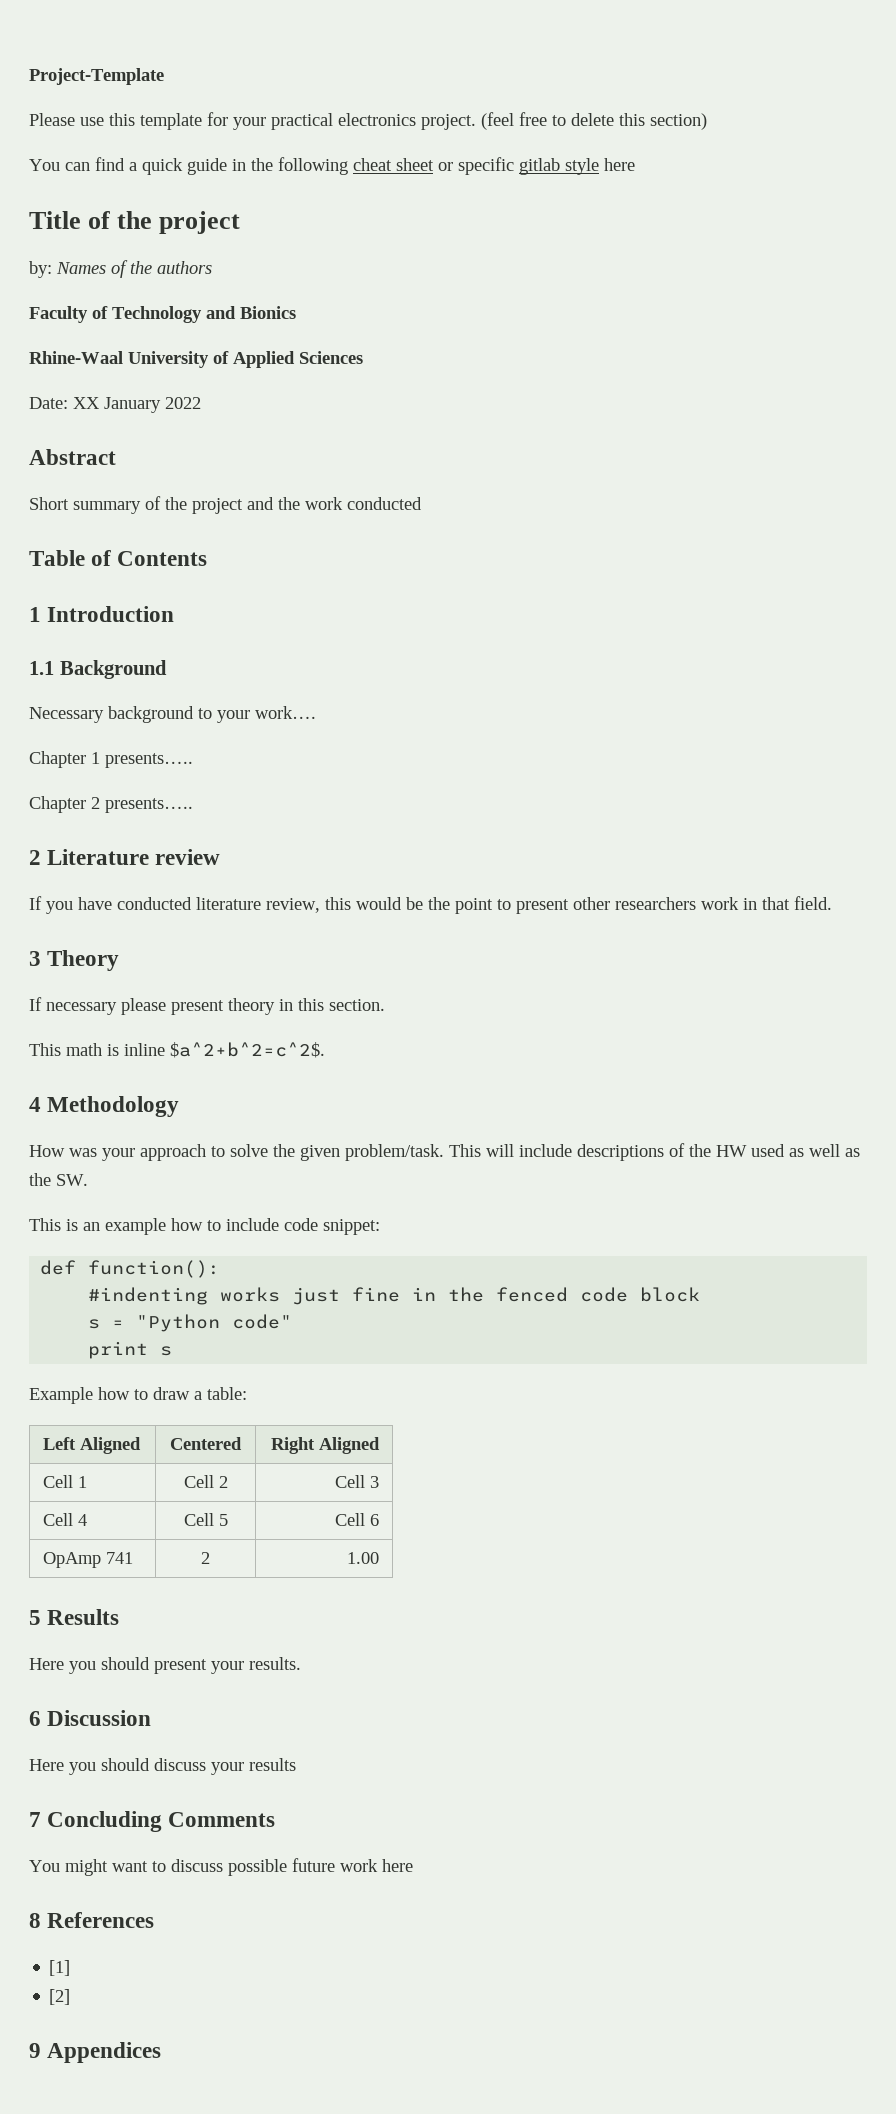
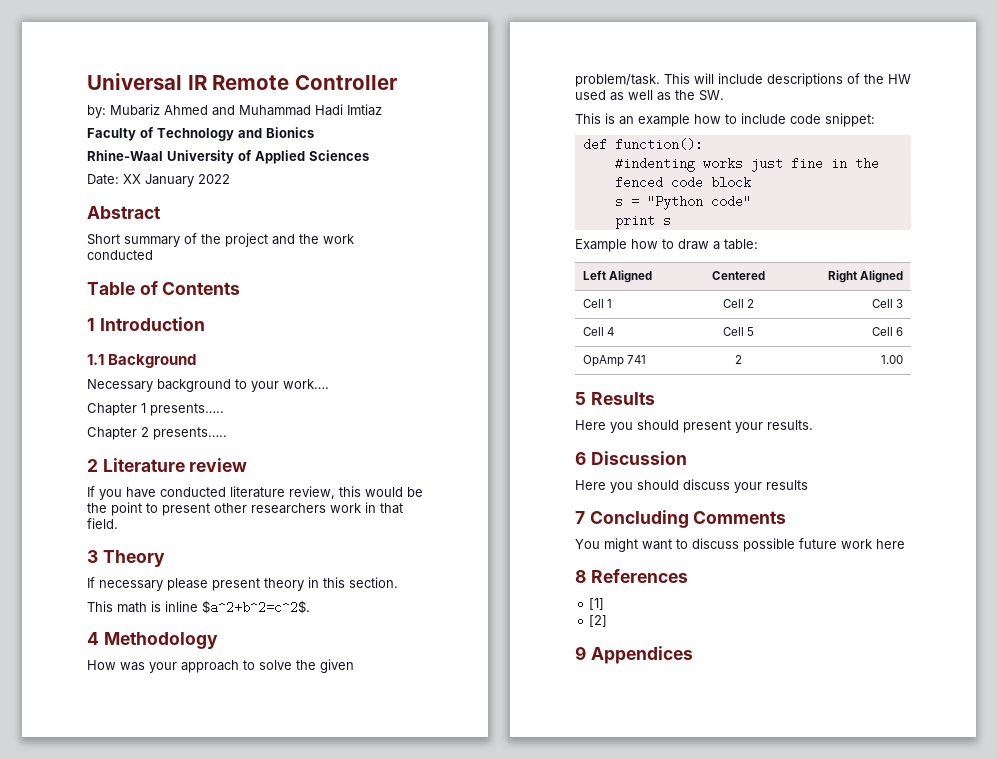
- Project-Template
- Please use this template for your practical electronics project. (feel free to delete this section)
- You can find a quick guide in the following cheat sheet or specific gitlab style here
- Title of the project
- by: Names of the authors
+ Universal IR Remote Controller
+ by: Mubariz Ahmed and Muhammad Hadi Imtiaz

